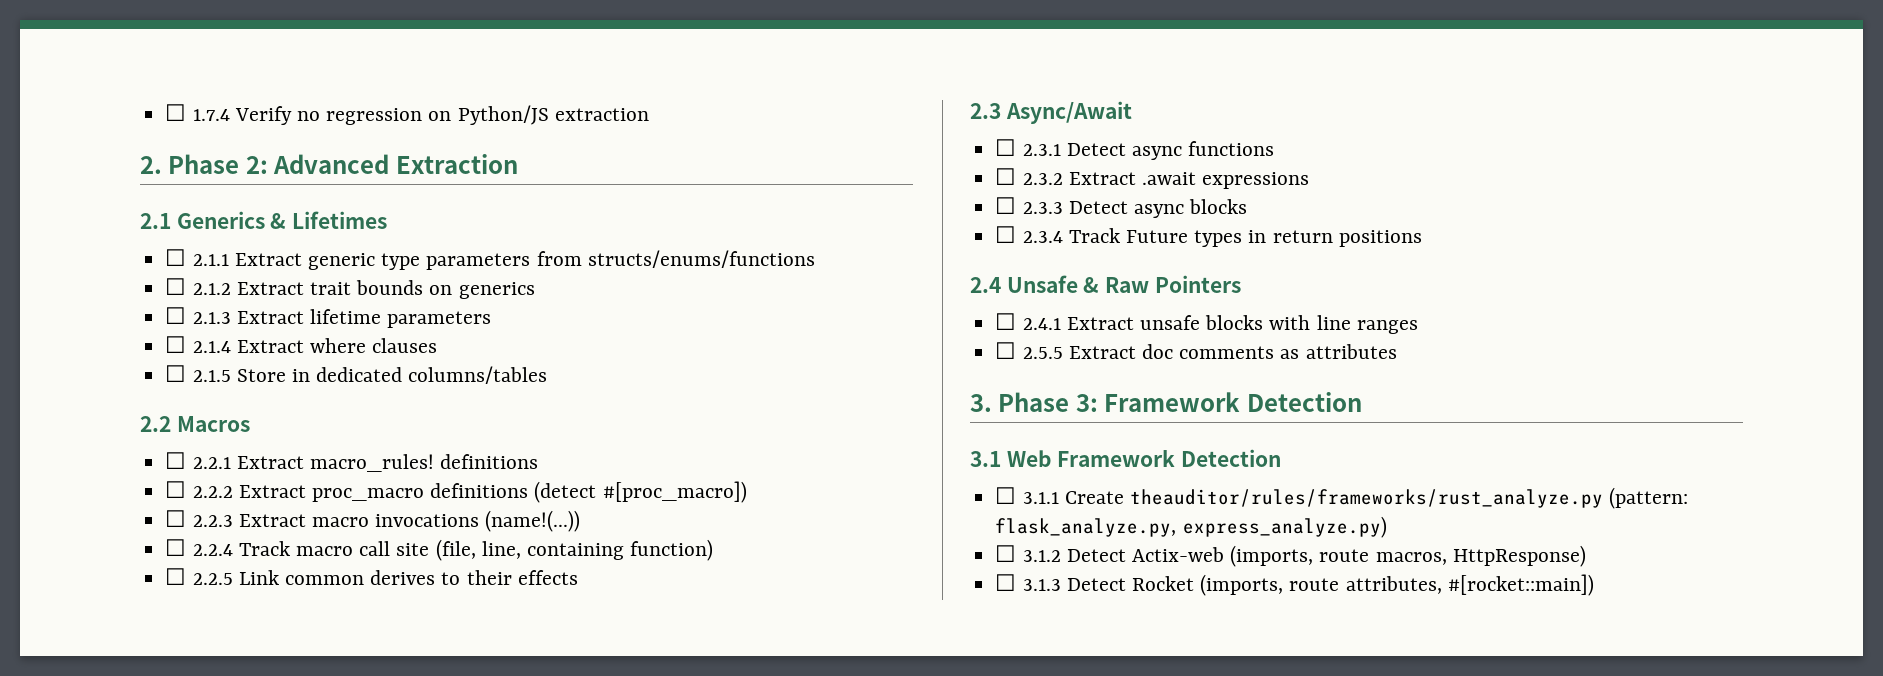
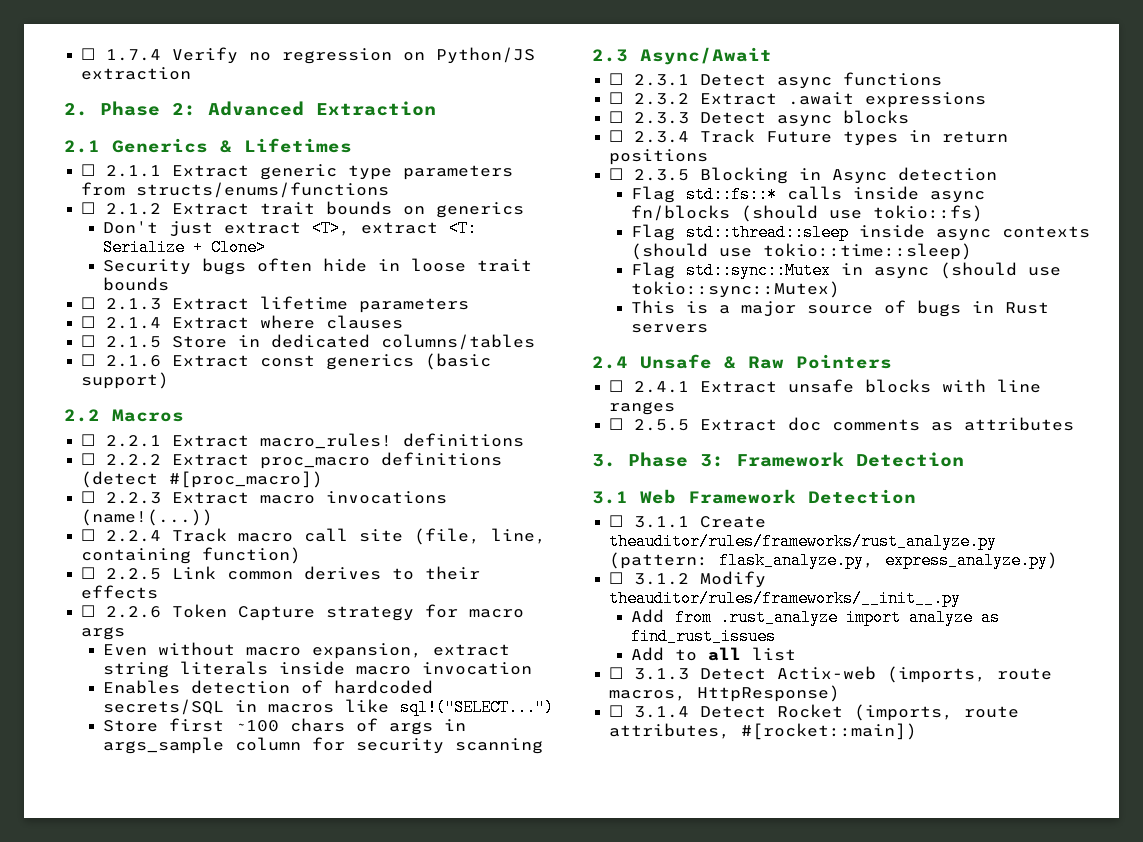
+ Don't just extract <T>, extract <T: Serialize + Clone>
+ Security bugs often hide in loose trait bounds
+ ☐ 2.1.6 Extract const generics (basic support)
+ ☐ 2.2.6 Token Capture strategy for macro args
+ Even without macro expansion, extract string literals inside macro invocation
+ Enables detection of hardcoded secrets/SQL in macros like sql!("SELECT...")
+ Store first ~100 chars of args in args_sample column for security scanning
+ ☐ 2.3.5 Blocking in Async detection
+ Flag std::fs::* calls inside async fn/blocks (should use tokio::fs)
+ Flag std::thread::sleep inside async contexts (should use tokio::time::sleep)
+ Flag std::sync::Mutex in async (should use tokio::sync::Mutex)
+ This is a major source of bugs in Rust servers
- ☐ 3.1.2 Detect Actix-web (imports, route macros, HttpResponse)
+ ☐ 3.1.2 Modify theauditor/rules/frameworks/__init__.py
+ Add from .rust_analyze import analyze as find_rust_issues
+ Add to all list
+ ☐ 3.1.3 Detect Actix-web (imports, route macros, HttpResponse)
- ☐ 3.1.3 Detect Rocket (imports, route attributes, #[rocket::main])
+ ☐ 3.1.4 Detect Rocket (imports, route attributes, #[rocket::main])

